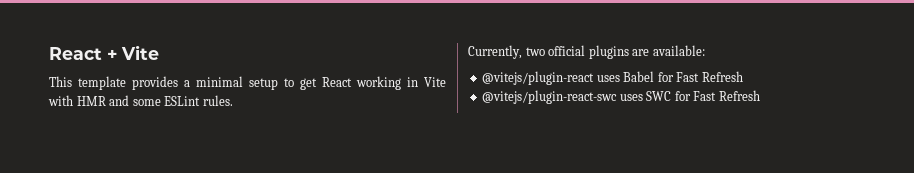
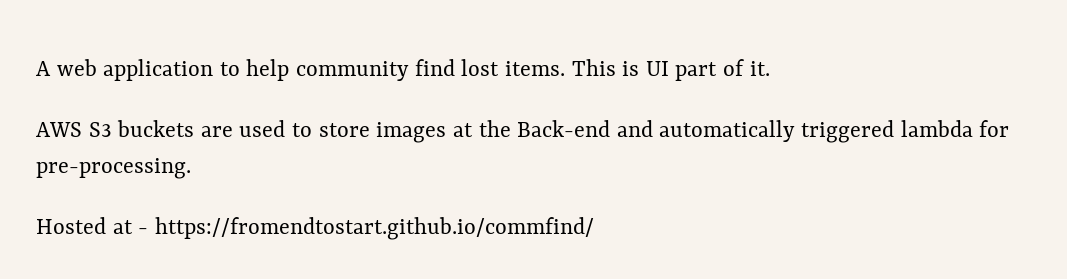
- React + Vite
- This template provides a minimal setup to get React working in Vite with HMR and some ESLint rules.
- Currently, two official plugins are available:
- @vitejs/plugin-react uses Babel for Fast Refresh
- @vitejs/plugin-react-swc uses SWC for Fast Refresh
+ A web application to help community find lost items. This is UI part of it.
+ AWS S3 buckets are used to store images at the Back-end and automatically triggered lambda for pre-processing.
+ Hosted at - https://fromendtostart.github.io/commfind/

